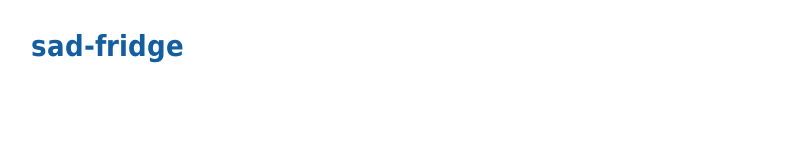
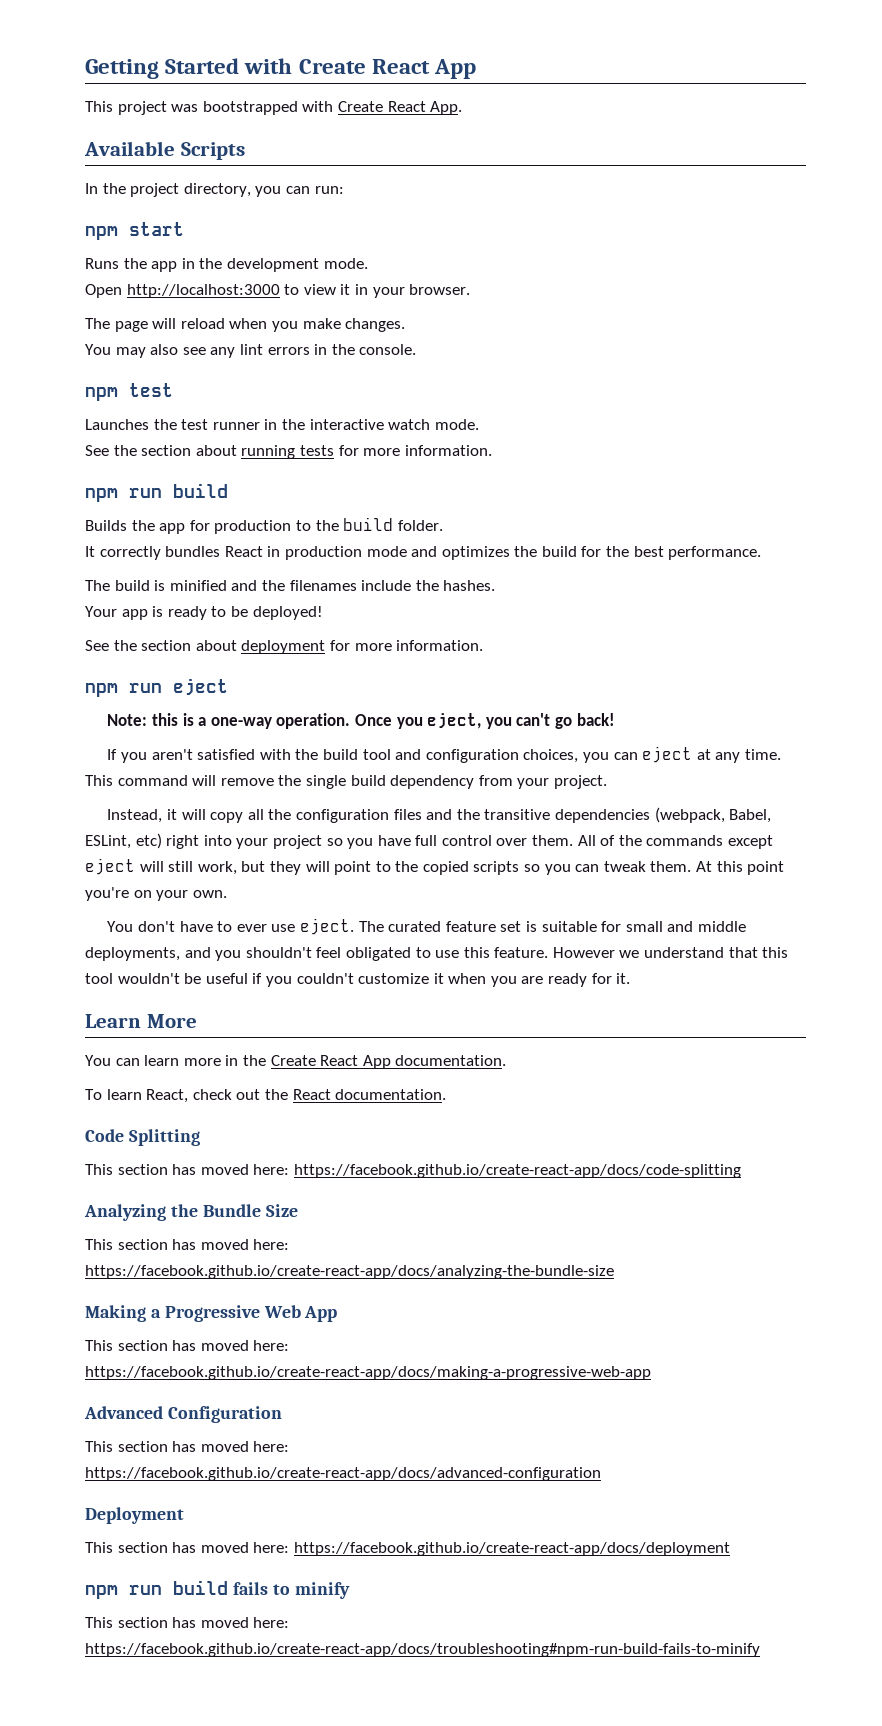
- sad-fridge
+ Getting Started with Create React App
+ This project was bootstrapped with Create React App.
+ Available Scripts
+ In the project directory, you can run:
+ npm start
+ Runs the app in the development mode.
+ Open http://localhost:3000 to view it in your browser.
+ The page will reload when you make changes.
+ You may also see any lint errors in the console.
+ npm test
+ Launches the test runner in the interactive watch mode.
+ See the section about running tests for more information.
+ npm run build
+ Builds the app for production to the build folder.
+ It correctly bundles React in production mode and optimizes the build for the best performance.
+ The build is minified and the filenames include the hashes.
+ Your app is ready to be deployed!
+ See the section about deployment for more information.
+ npm run eject
+ Note: this is a one-way operation. Once you eject, you can't go back!
+ If you aren't satisfied with the build tool and configuration choices, you can eject at any time. This command will remove the single build dependency from your project.
+ Instead, it will copy all the configuration files and the transitive dependencies (webpack, Babel, ESLint, etc) right into your project so you have full control over them. All of the commands except eject will still work, but they will point to the copied scripts so you can tweak them. At this point you're on your own.
+ You don't have to ever use eject. The curated feature set is suitable for small and middle deployments, and you shouldn't feel obligated to use this feature. However we understand that this tool wouldn't be useful if you couldn't customize it when you are ready for it.
+ Learn More
+ You can learn more in the Create React App documentation.
+ To learn React, check out the React documentation.
+ Code Splitting
+ This section has moved here: https://facebook.github.io/create-react-app/docs/code-splitting
+ Analyzing the Bundle Size
+ This section has moved here: https://facebook.github.io/create-react-app/docs/analyzing-the-bundle-size
+ Making a Progressive Web App
+ This section has moved here: https://facebook.github.io/create-react-app/docs/making-a-progressive-web-app
+ Advanced Configuration
+ This section has moved here: https://facebook.github.io/create-react-app/docs/advanced-configuration
+ Deployment
+ This section has moved here: https://facebook.github.io/create-react-app/docs/deployment
+ npm run build fails to minify
+ This section has moved here: https://facebook.github.io/create-react-app/docs/troubleshooting#npm-run-build-fails-to-minify

